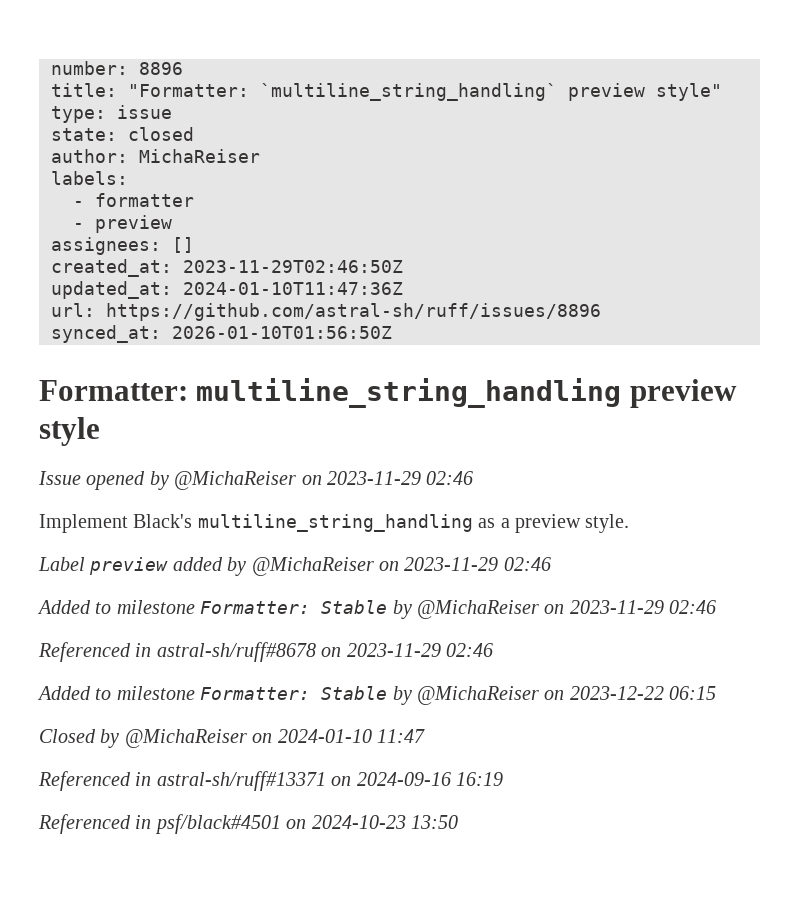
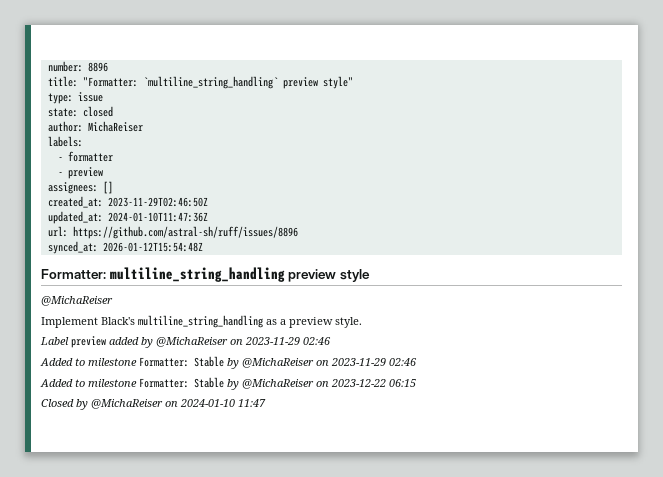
- synced_at: 2026-01-10T01:56:50Z
+ synced_at: 2026-01-12T15:54:48Z
  Formatter: multiline_string_handling preview style
- Issue opened by @MichaReiser on 2023-11-29 02:46
+ @MichaReiser
- Referenced in astral-sh/ruff#8678 on 2023-11-29 02:46
- Referenced in astral-sh/ruff#13371 on 2024-09-16 16:19
- Referenced in psf/black#4501 on 2024-10-23 13:50

